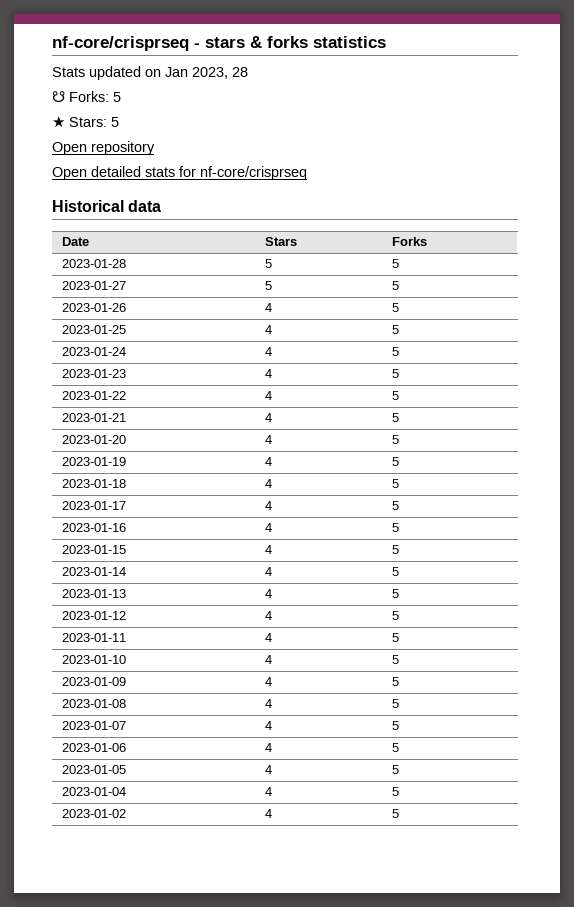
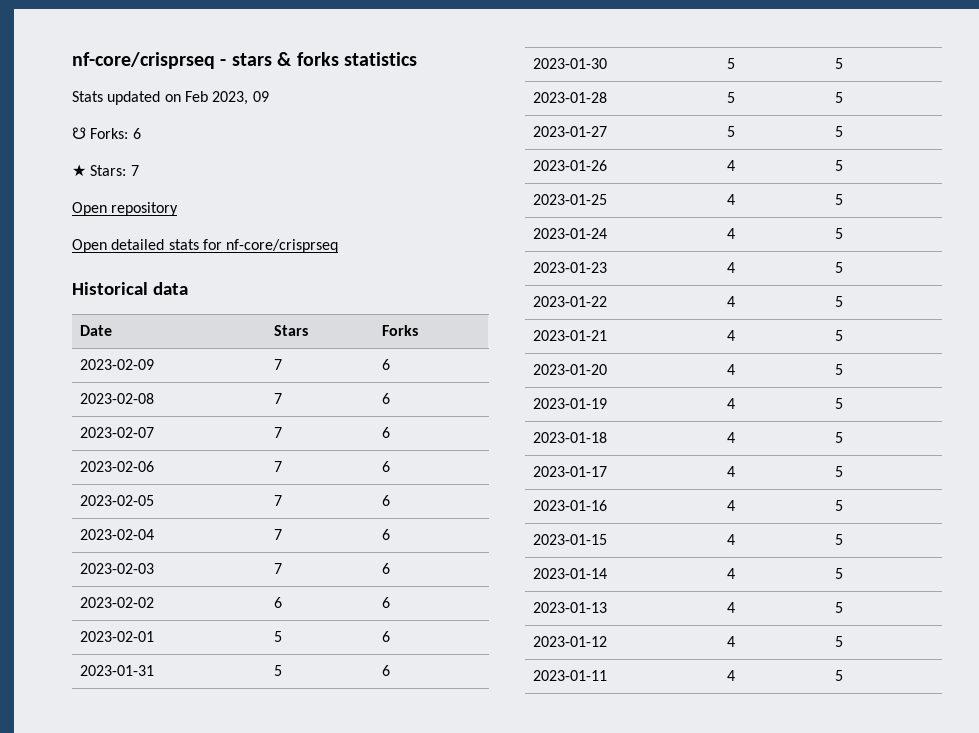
- Stats updated on Jan 2023, 28
+ Stats updated on Feb 2023, 09
- ☋ Forks: 5
+ ☋ Forks: 6
- ★ Stars: 5
+ ★ Stars: 7
+ 2023-02-09 | 7 | 6
+ 2023-02-08 | 7 | 6
+ 2023-02-07 | 7 | 6
+ 2023-02-06 | 7 | 6
+ 2023-02-05 | 7 | 6
+ 2023-02-04 | 7 | 6
+ 2023-02-03 | 7 | 6
+ 2023-02-02 | 6 | 6
+ 2023-02-01 | 5 | 6
+ 2023-01-31 | 5 | 6
+ 2023-01-30 | 5 | 5
- 2023-01-10 | 4 | 5
- 2023-01-09 | 4 | 5
- 2023-01-08 | 4 | 5
- 2023-01-07 | 4 | 5
- 2023-01-06 | 4 | 5
- 2023-01-05 | 4 | 5
- 2023-01-04 | 4 | 5
- 2023-01-02 | 4 | 5

